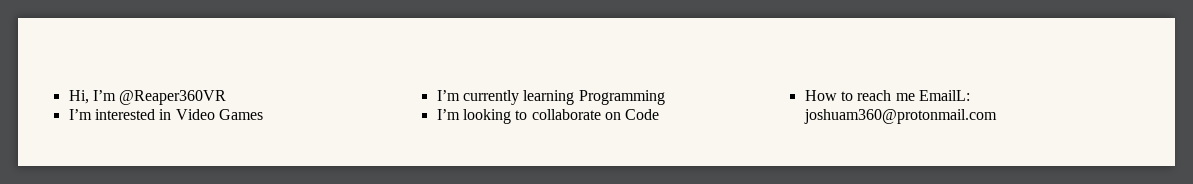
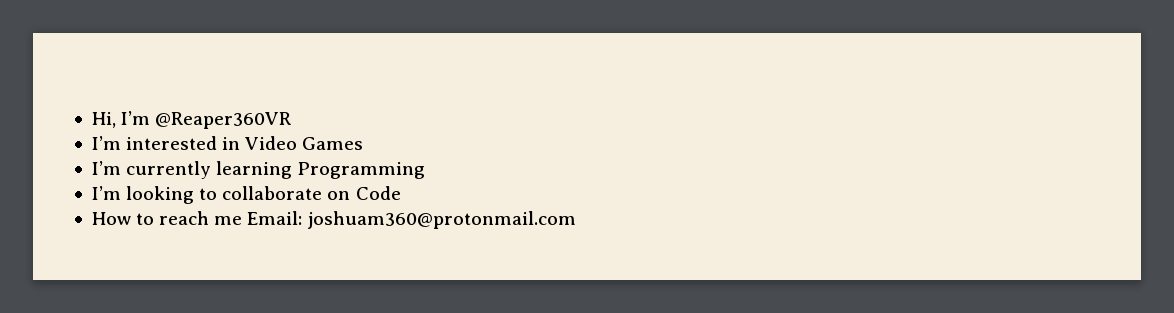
- How to reach me EmailL: joshuam360@protonmail.com
+ How to reach me Email: joshuam360@protonmail.com

